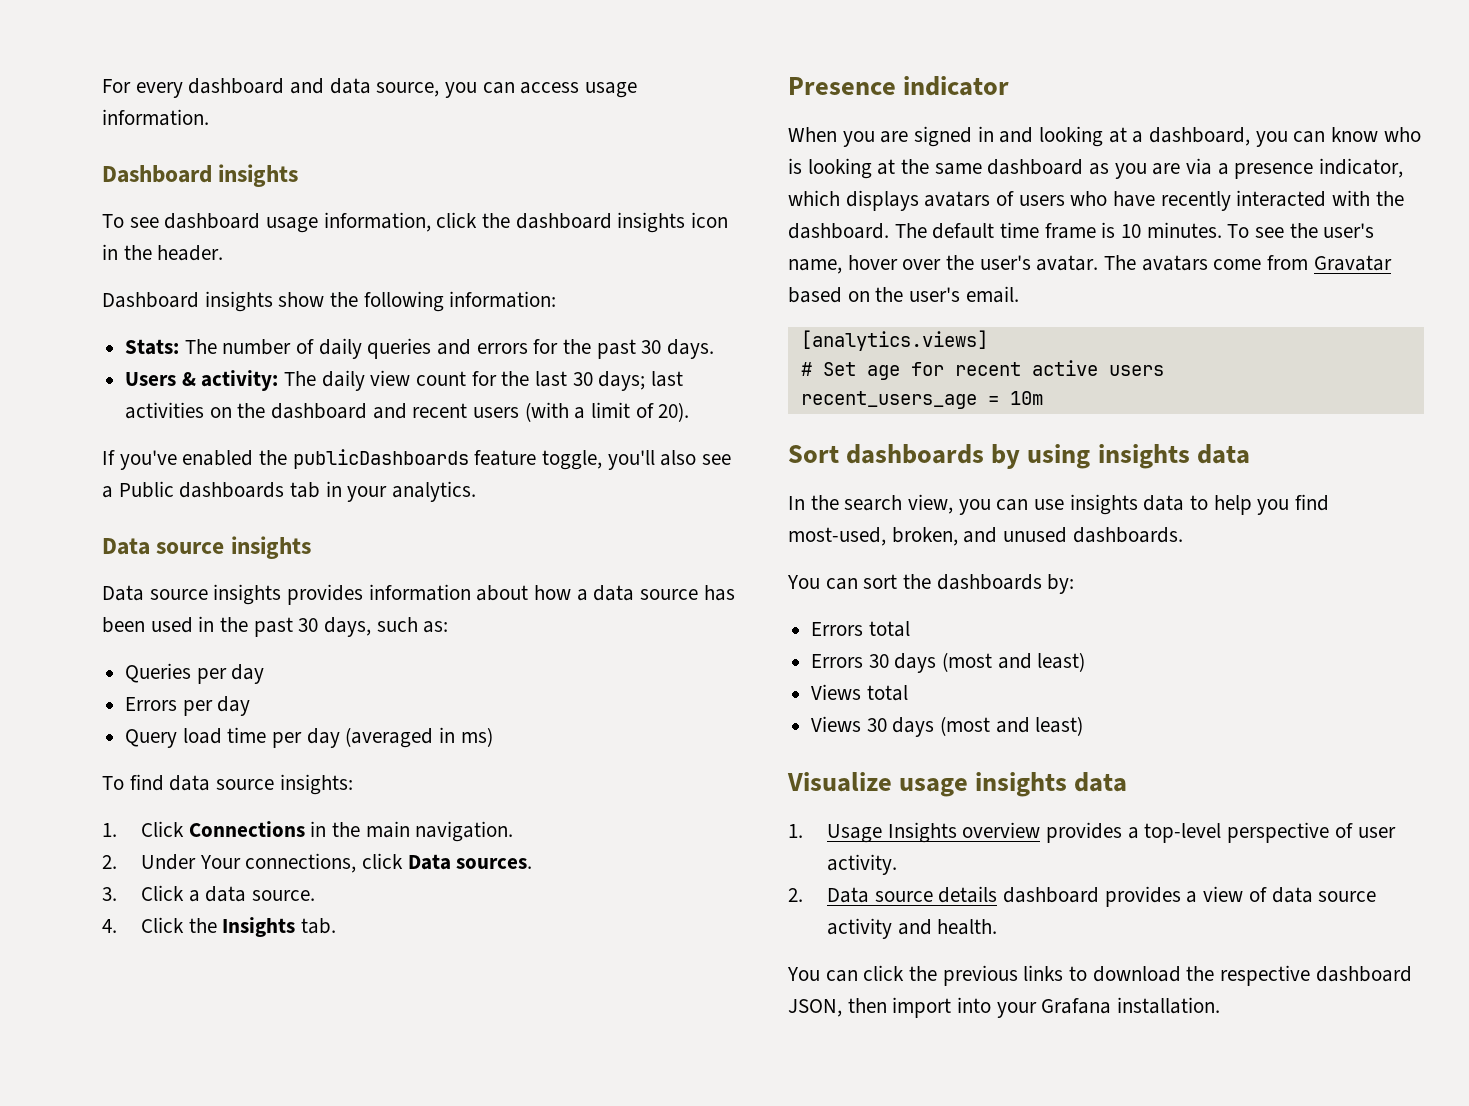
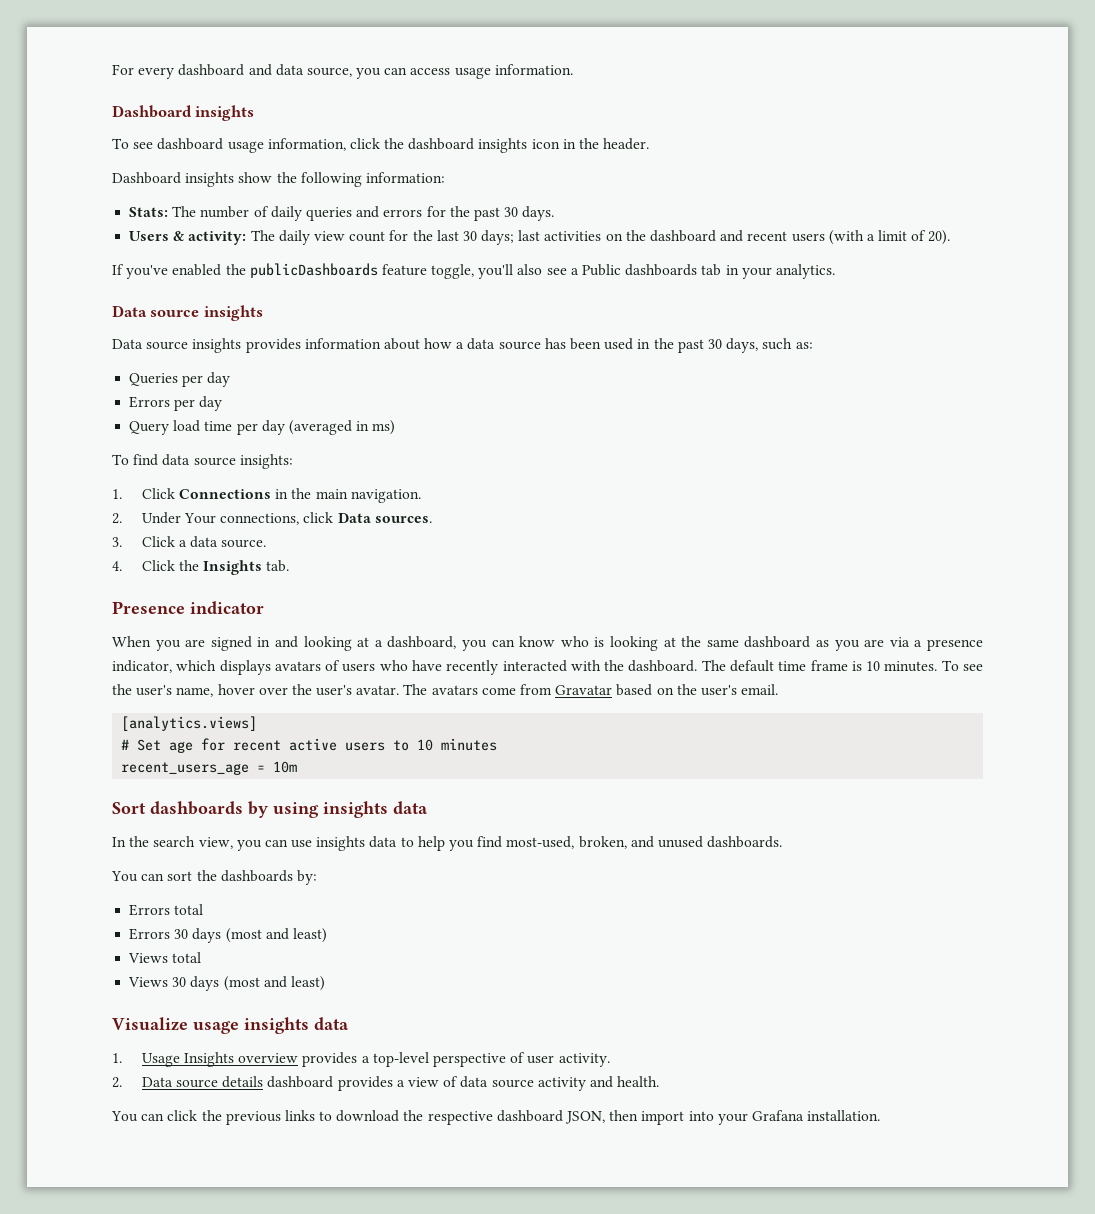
- # Set age for recent active users
+ # Set age for recent active users to 10 minutes

